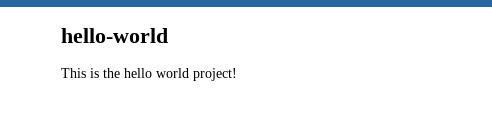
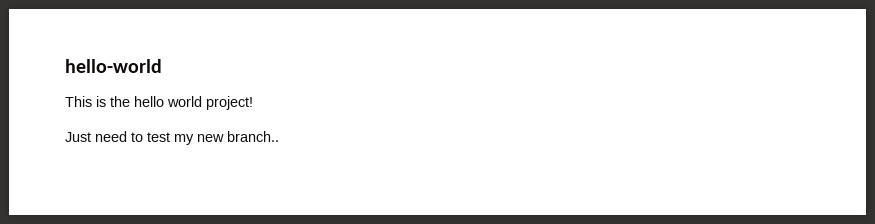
+ Just need to test my new branch..

